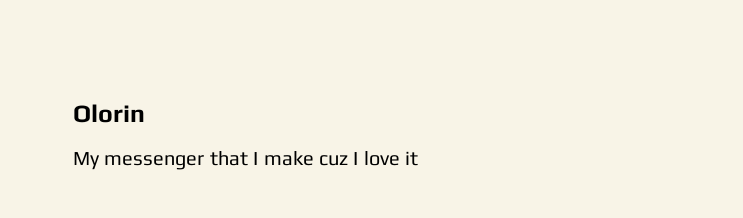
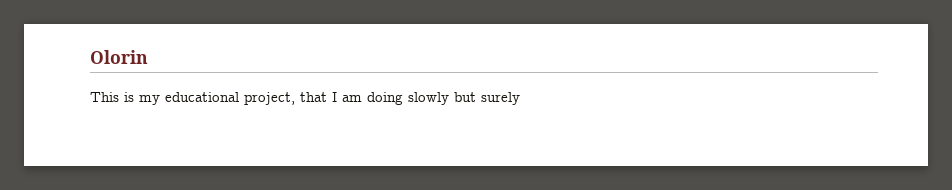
- My messenger that I make cuz I love it
+ This is my educational project, that I am doing slowly but surely

